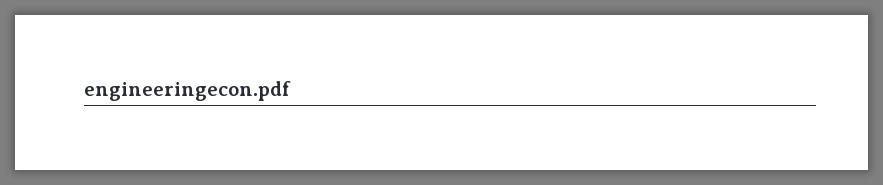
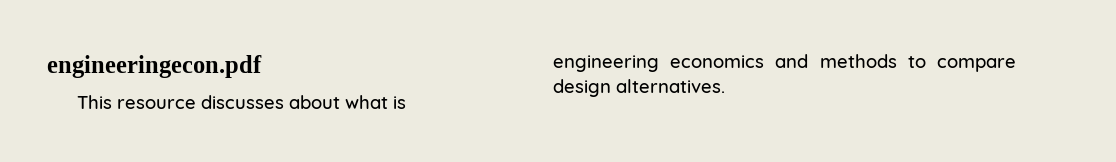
+ This resource discusses about what is engineering economics and methods to compare design alternatives.

